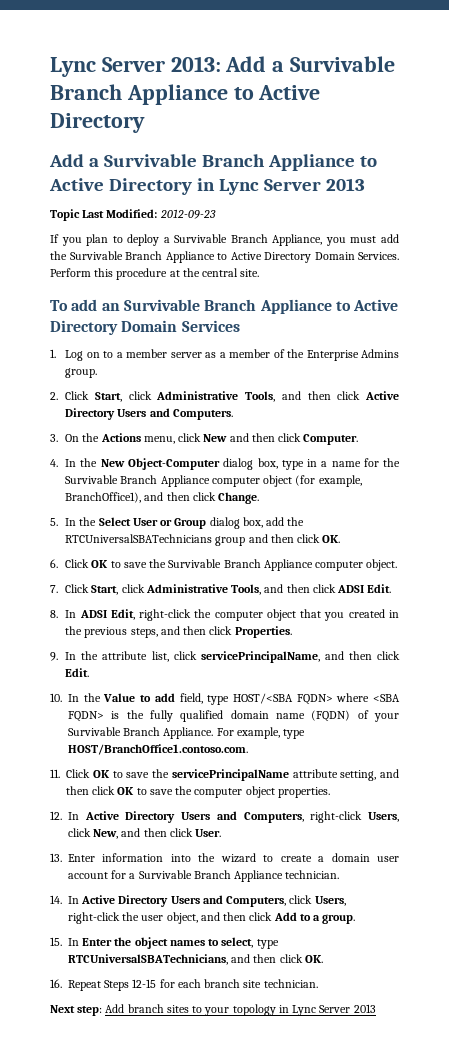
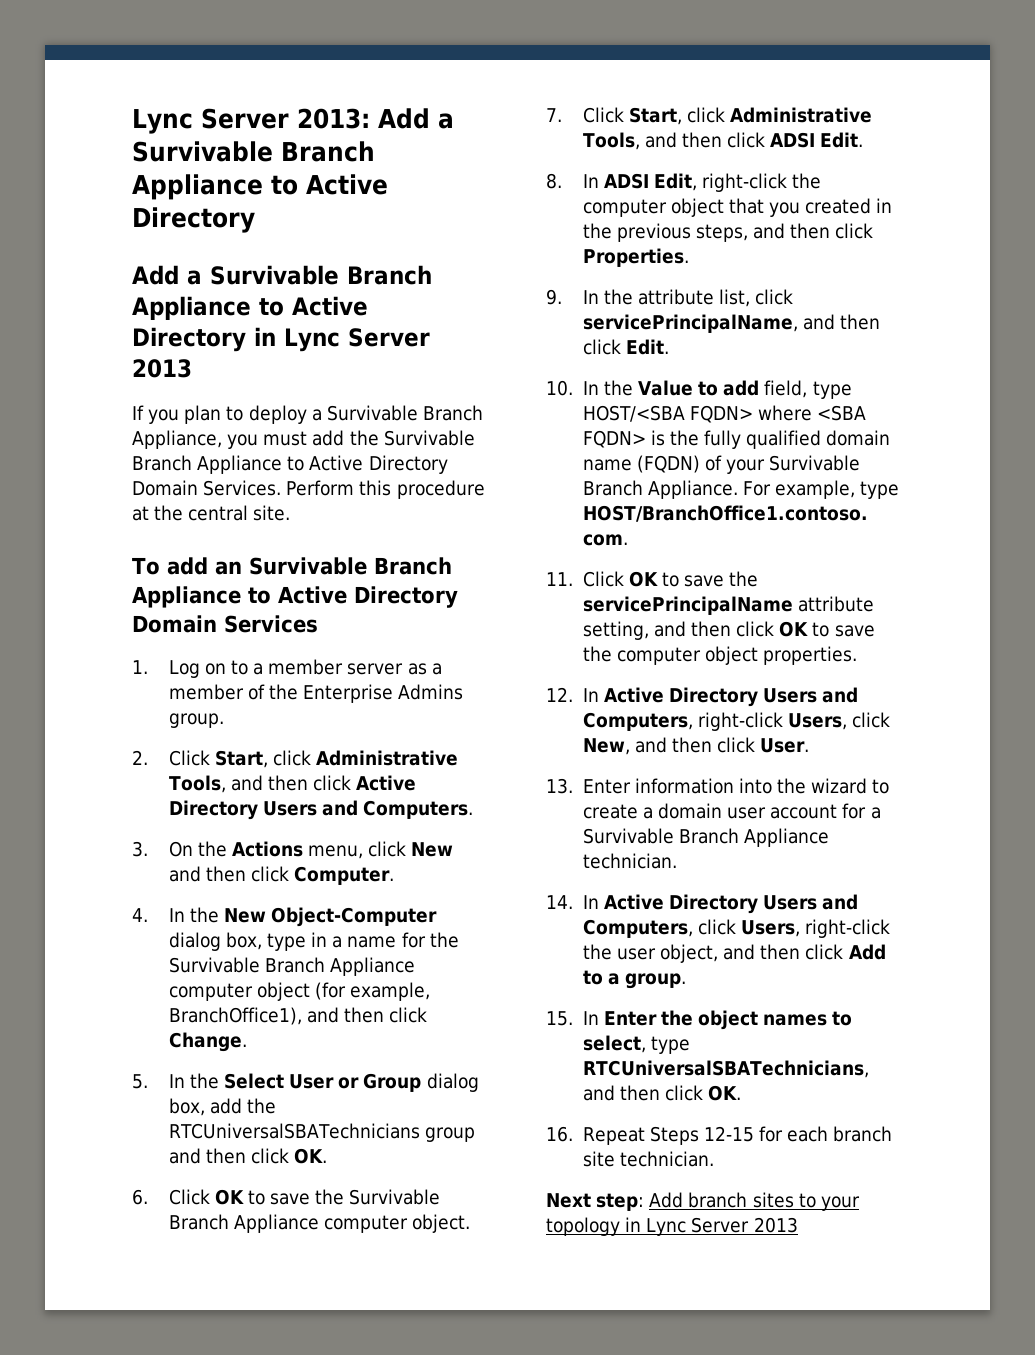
- Topic Last Modified: 2012-09-23

